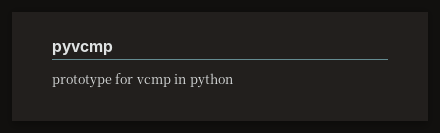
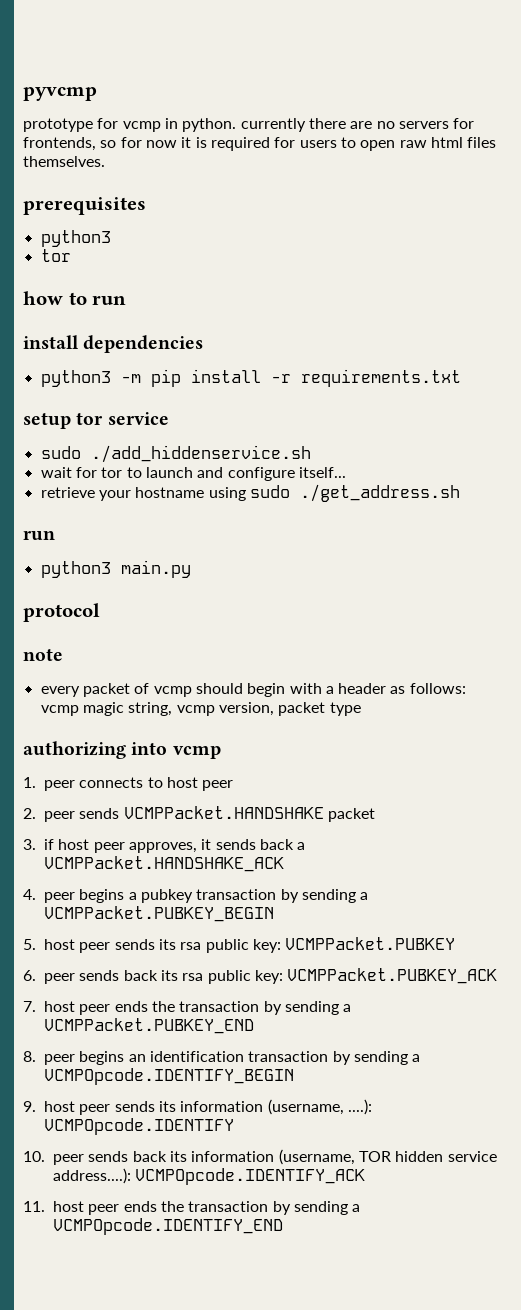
- prototype for vcmp in python
+ prototype for vcmp in python. currently there are no servers for frontends, so for now it is required for users to open raw html files themselves.
+ prerequisites
+ python3
+ tor
+ how to run
+ install dependencies
+ python3 -m pip install -r requirements.txt
+ setup tor service
+ sudo ./add_hiddenservice.sh
+ wait for tor to launch and configure itself...
+ retrieve your hostname using sudo ./get_address.sh
+ run
+ python3 main.py
+ protocol
+ note
+ every packet of vcmp should begin with a header as follows: vcmp magic string, vcmp version, packet type
+ authorizing into vcmp
+ 1. peer connects to host peer
+ 2. peer sends VCMPPacket.HANDSHAKE packet
+ 3. if host peer approves, it sends back a VCMPPacket.HANDSHAKE_ACK
+ 4. peer begins a pubkey transaction by sending a VCMPPacket.PUBKEY_BEGIN
+ 5. host peer sends its rsa public key: VCMPPacket.PUBKEY
+ 6. peer sends back its rsa public key: VCMPPacket.PUBKEY_ACK
+ 7. host peer ends the transaction by sending a VCMPPacket.PUBKEY_END
+ 8. peer begins an identification transaction by sending a VCMPOpcode.IDENTIFY_BEGIN
+ 9. host peer sends its information (username, ....): VCMPOpcode.IDENTIFY
+ 10. peer sends back its information (username, TOR hidden service address....): VCMPOpcode.IDENTIFY_ACK
+ 11. host peer ends the transaction by sending a VCMPOpcode.IDENTIFY_END

